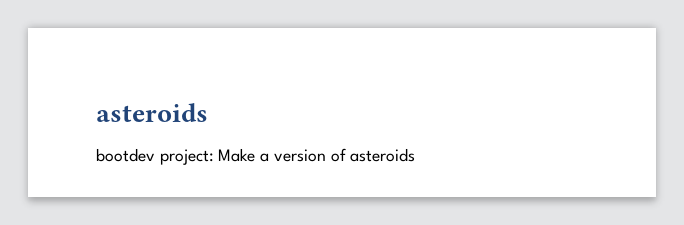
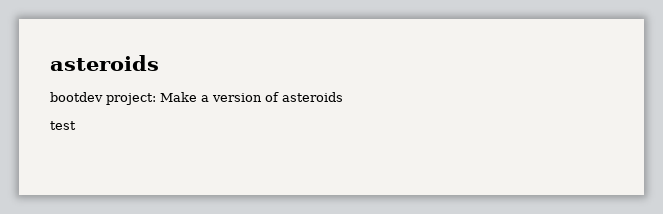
+ test

